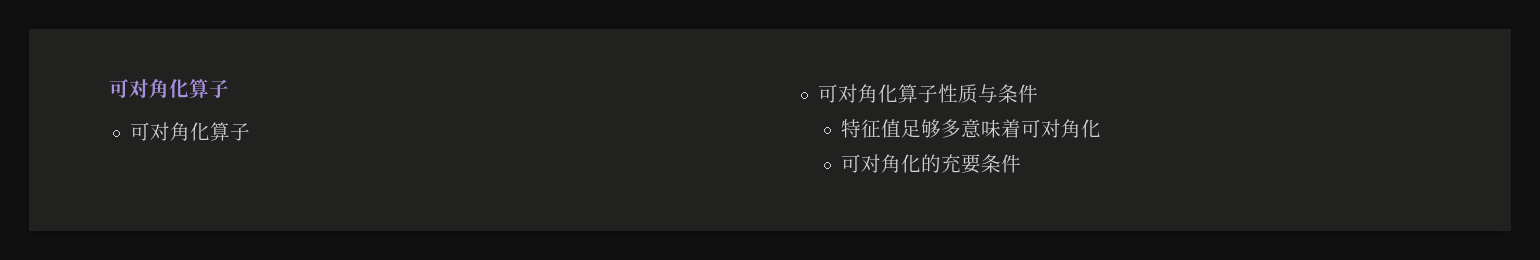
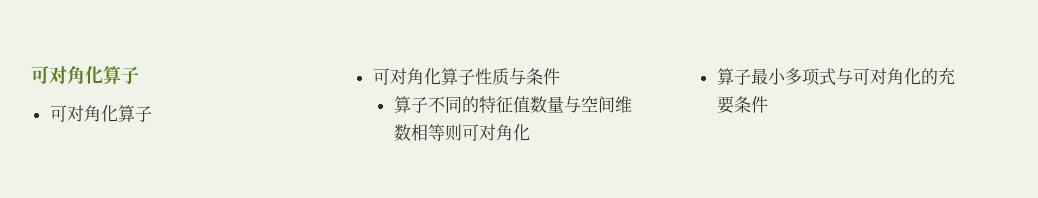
- 特征值足够多意味着可对角化
- 可对角化的充要条件
+ 算子不同的特征值数量与空间维数相等则可对角化
+ 算子最小多项式与可对角化的充要条件

